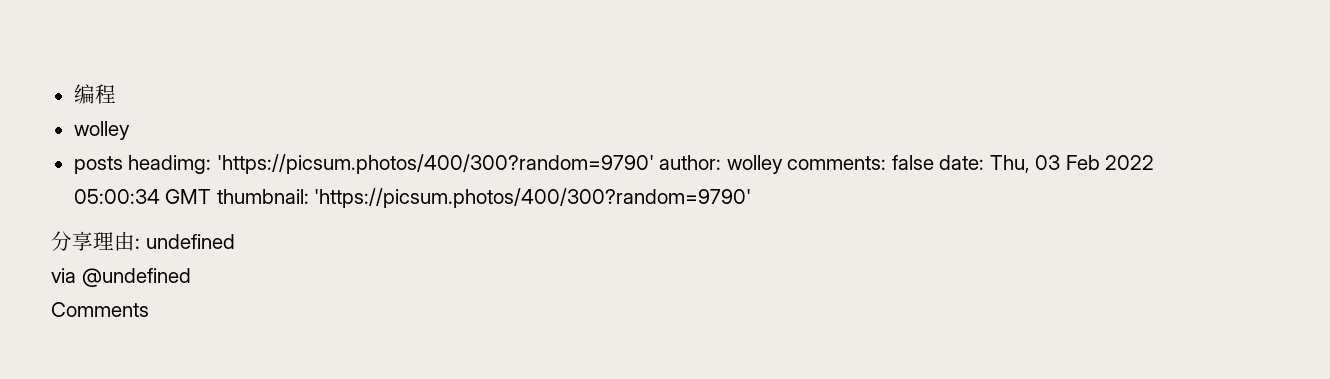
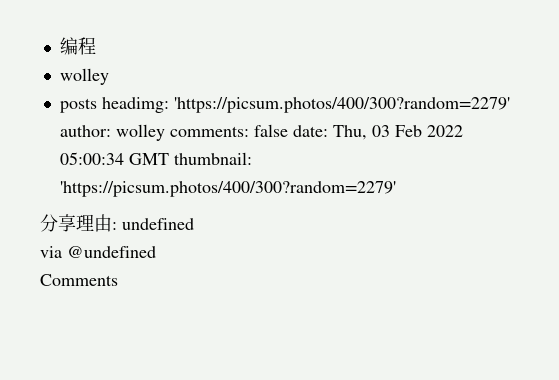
- posts headimg: 'https://picsum.photos/400/300?random=9790' author: wolley comments: false date: Thu, 03 Feb 2022 05:00:34 GMT thumbnail: 'https://picsum.photos/400/300?random=9790'
+ posts headimg: 'https://picsum.photos/400/300?random=2279' author: wolley comments: false date: Thu, 03 Feb 2022 05:00:34 GMT thumbnail: 'https://picsum.photos/400/300?random=2279'

